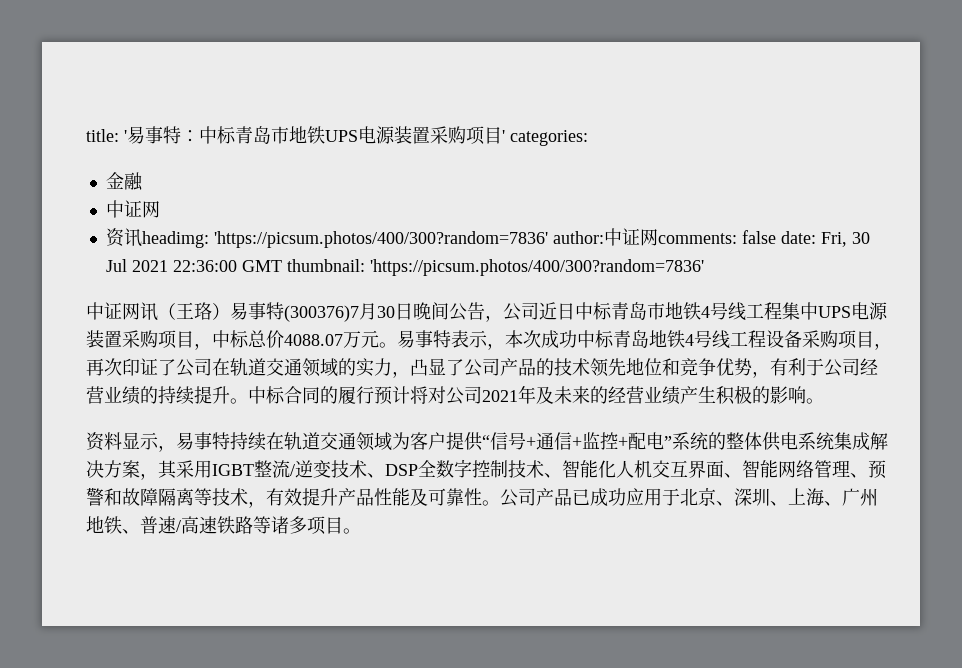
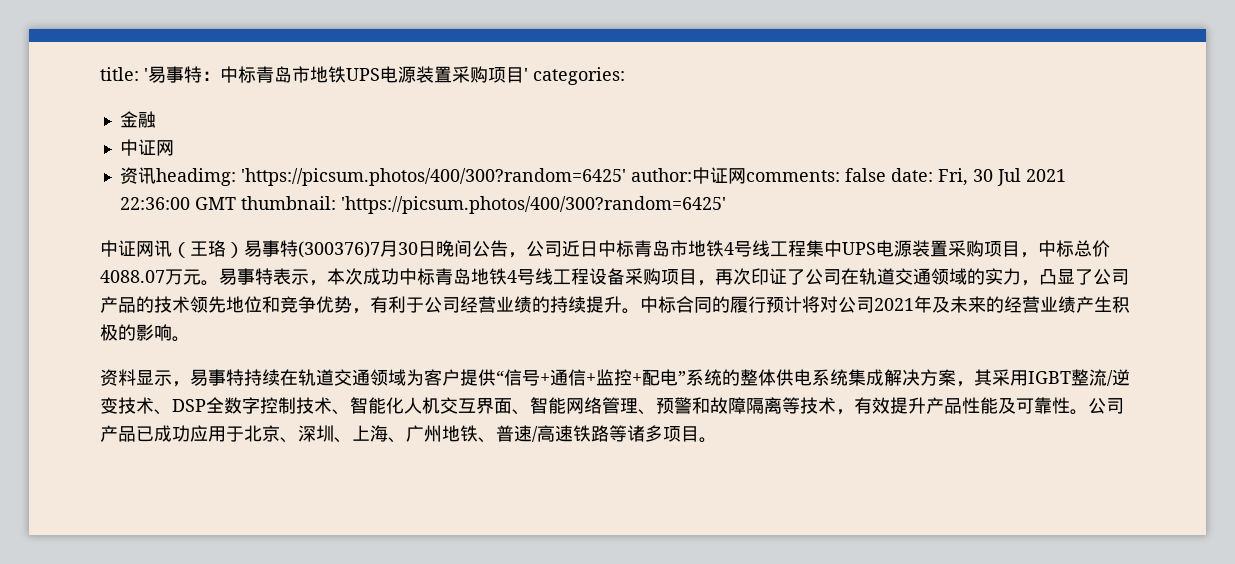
- 资讯headimg: 'https://picsum.photos/400/300?random=7836' author:中证网comments: false date: Fri, 30 Jul 2021 22:36:00 GMT thumbnail: 'https://picsum.photos/400/300?random=7836'
+ 资讯headimg: 'https://picsum.photos/400/300?random=6425' author:中证网comments: false date: Fri, 30 Jul 2021 22:36:00 GMT thumbnail: 'https://picsum.photos/400/300?random=6425'

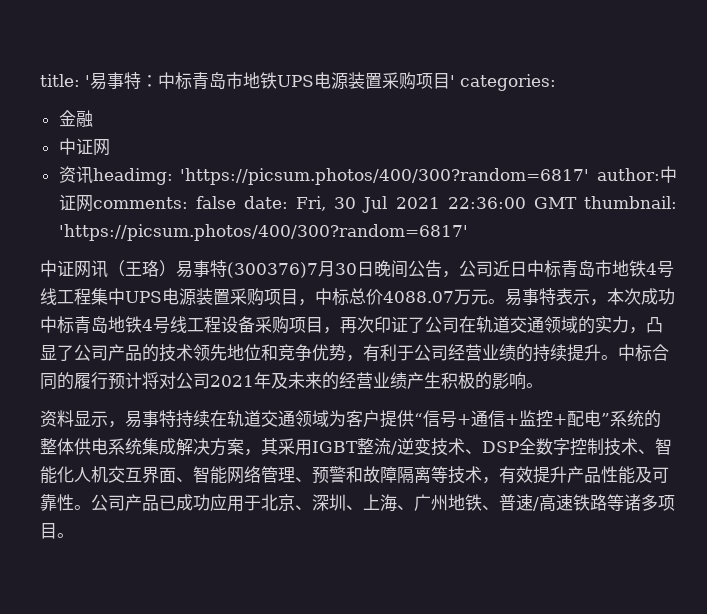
- 资讯headimg: 'https://picsum.photos/400/300?random=6425' author:中证网comments: false date: Fri, 30 Jul 2021 22:36:00 GMT thumbnail: 'https://picsum.photos/400/300?random=6425'
+ 资讯headimg: 'https://picsum.photos/400/300?random=6817' author:中证网comments: false date: Fri, 30 Jul 2021 22:36:00 GMT thumbnail: 'https://picsum.photos/400/300?random=6817'

